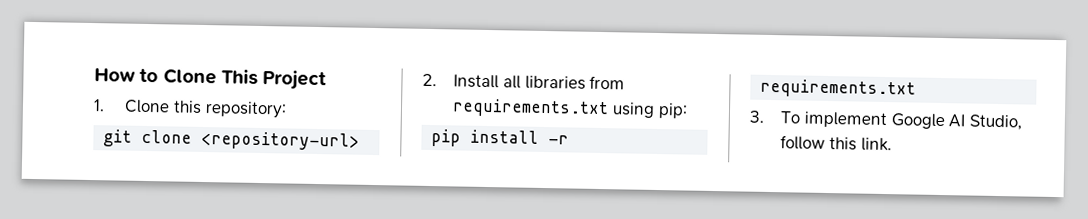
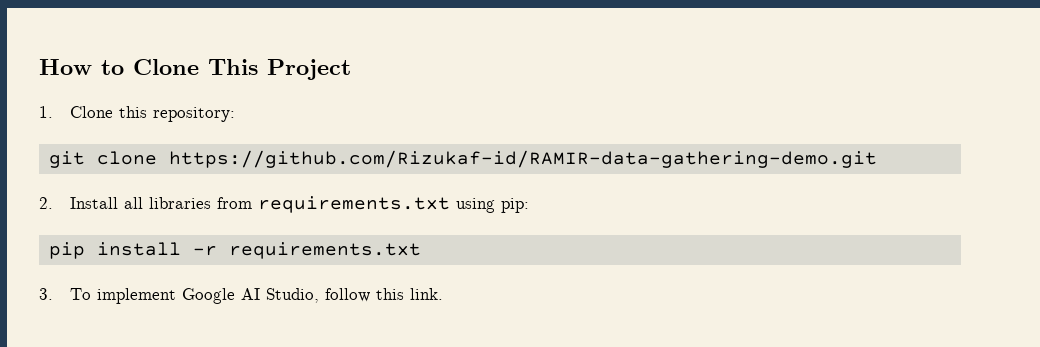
- git clone <repository-url>
+ git clone https://github.com/Rizukaf-id/RAMIR-data-gathering-demo.git

